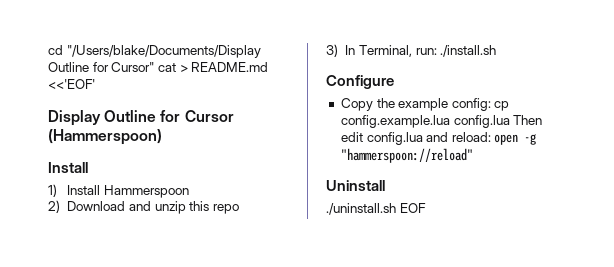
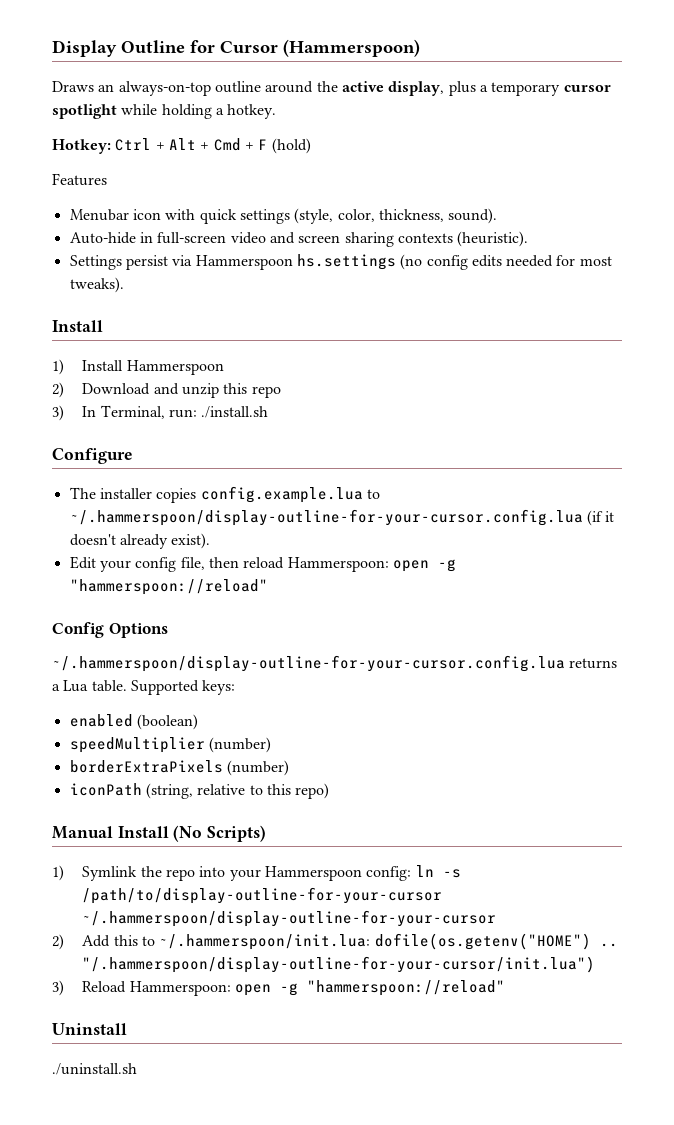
- cd "/Users/blake/Documents/Display Outline for Cursor" cat > README.md <<'EOF'
+ Draws an always-on-top outline around the active display, plus a temporary cursor spotlight while holding a hotkey.
+ Hotkey: Ctrl + Alt + Cmd + F (hold)
+ Features
+ Menubar icon with quick settings (style, color, thickness, sound).
+ Auto-hide in full-screen video and screen sharing contexts (heuristic).
+ Settings persist via Hammerspoon hs.settings (no config edits needed for most tweaks).
- Copy the example config: cp config.example.lua config.lua Then edit config.lua and reload: open -g "hammerspoon://reload"
+ The installer copies config.example.lua to ~/.hammerspoon/display-outline-for-your-cursor.config.lua (if it doesn't already exist).
+ Edit your config file, then reload Hammerspoon: open -g "hammerspoon://reload"
+ Config Options
+ ~/.hammerspoon/display-outline-for-your-cursor.config.lua returns a Lua table. Supported keys:
+ enabled (boolean)
+ speedMultiplier (number)
+ borderExtraPixels (number)
+ iconPath (string, relative to this repo)
+ Manual Install (No Scripts)
+ 1) Symlink the repo into your Hammerspoon config: ln -s /path/to/display-outline-for-your-cursor ~/.hammerspoon/display-outline-for-your-cursor
+ 2) Add this to ~/.hammerspoon/init.lua: dofile(os.getenv("HOME") .. "/.hammerspoon/display-outline-for-your-cursor/init.lua")
+ 3) Reload Hammerspoon: open -g "hammerspoon://reload"
- ./uninstall.sh EOF
+ ./uninstall.sh

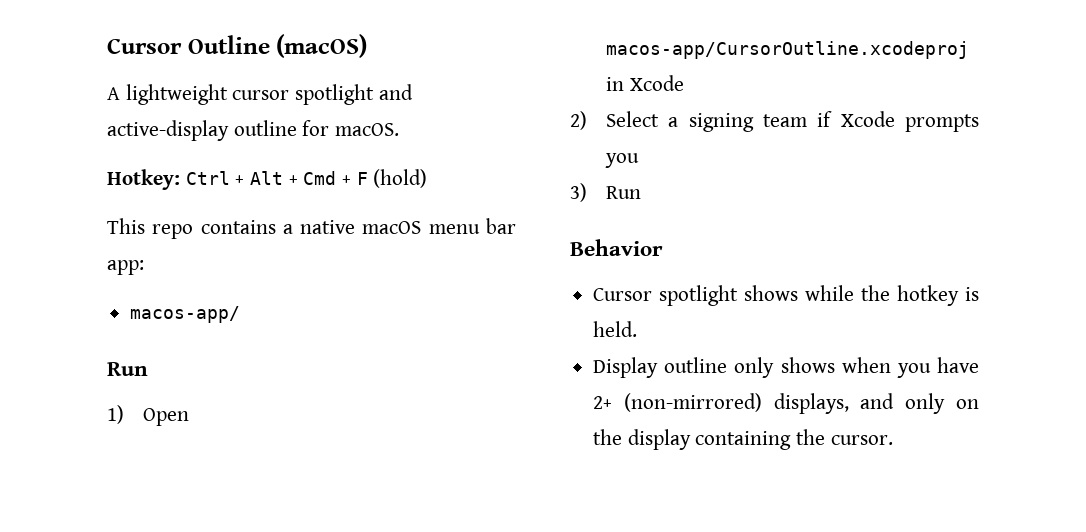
- Display Outline for Cursor (Hammerspoon)
- Draws an always-on-top outline around the active display, plus a temporary cursor spotlight while holding a hotkey.
+ Cursor Outline (macOS)
+ A lightweight cursor spotlight and active-display outline for macOS.
- Features
- Menubar icon with quick settings (style, color, thickness, sound).
- Auto-hide in full-screen video and screen sharing contexts (heuristic).
- Settings persist via Hammerspoon hs.settings (no config edits needed for most tweaks).
- Install
- 1) Install Hammerspoon
- 2) Download and unzip this repo
- 3) In Terminal, run: ./install.sh
- Configure
- The installer copies config.example.lua to ~/.hammerspoon/display-outline-for-your-cursor.config.lua (if it doesn't already exist).
- Edit your config file, then reload Hammerspoon: open -g "hammerspoon://reload"
- Config Options
- ~/.hammerspoon/display-outline-for-your-cursor.config.lua returns a Lua table. Supported keys:
- enabled (boolean)
- speedMultiplier (number)
- borderExtraPixels (number)
- iconPath (string, relative to this repo)
- Manual Install (No Scripts)
- 1) Symlink the repo into your Hammerspoon config: ln -s /path/to/display-outline-for-your-cursor ~/.hammerspoon/display-outline-for-your-cursor
- 2) Add this to ~/.hammerspoon/init.lua: dofile(os.getenv("HOME") .. "/.hammerspoon/display-outline-for-your-cursor/init.lua")
- 3) Reload Hammerspoon: open -g "hammerspoon://reload"
- Uninstall
- ./uninstall.sh
+ This repo contains a native macOS menu bar app:
+ macos-app/
+ Run
+ 1) Open macos-app/CursorOutline.xcodeproj in Xcode
+ 2) Select a signing team if Xcode prompts you
+ 3) Run
+ Behavior
+ Cursor spotlight shows while the hotkey is held.
+ Display outline only shows when you have 2+ (non-mirrored) displays, and only on the display containing the cursor.

